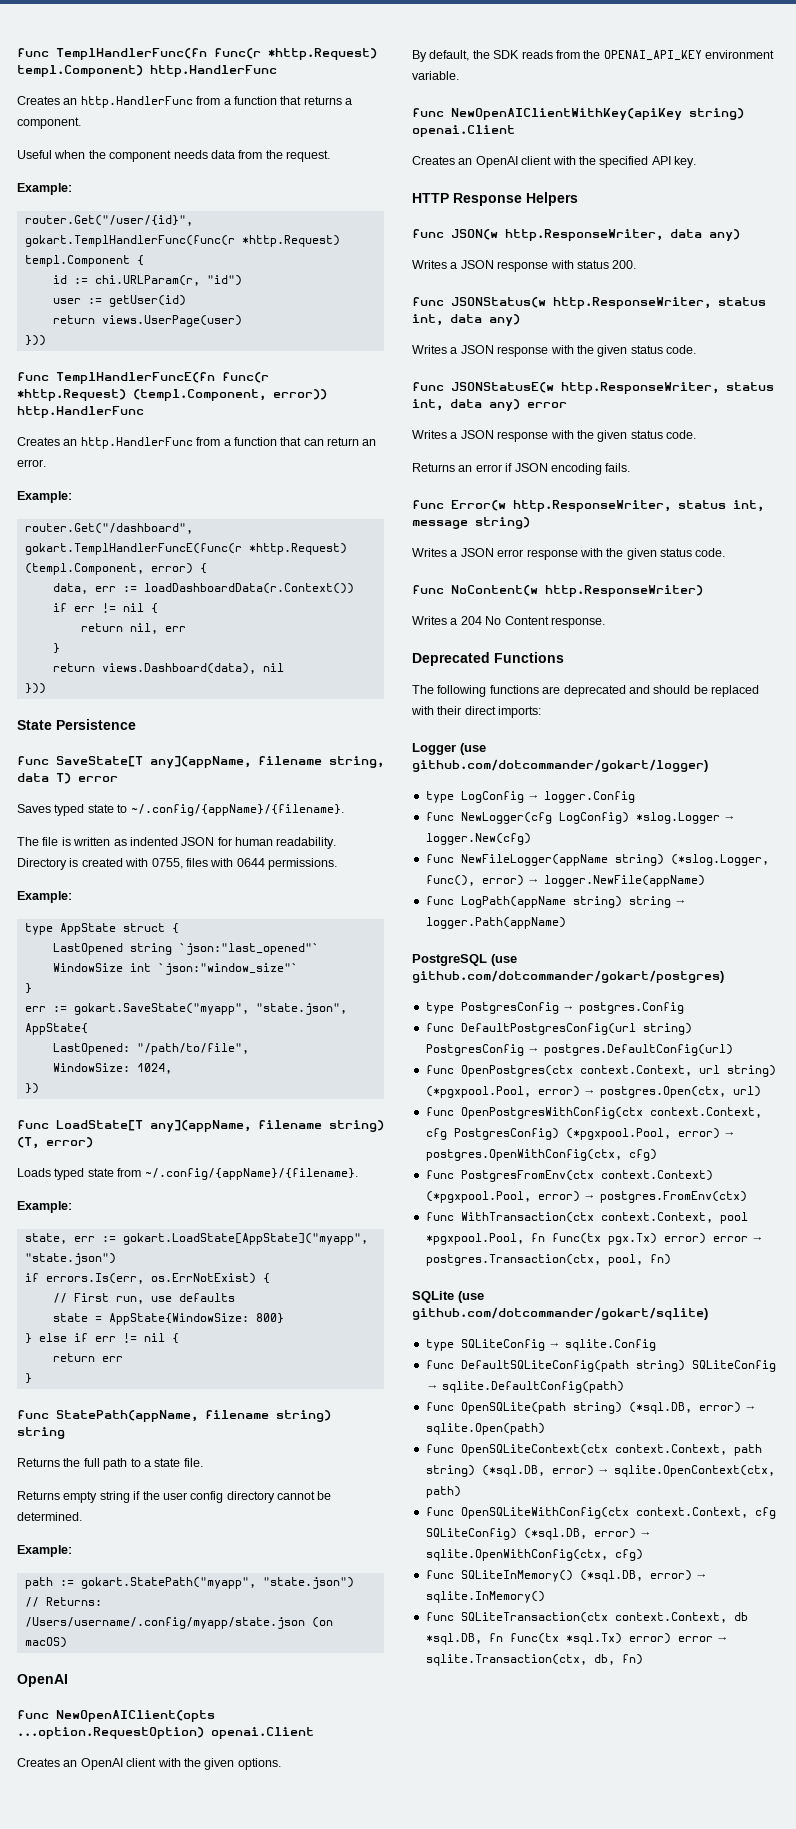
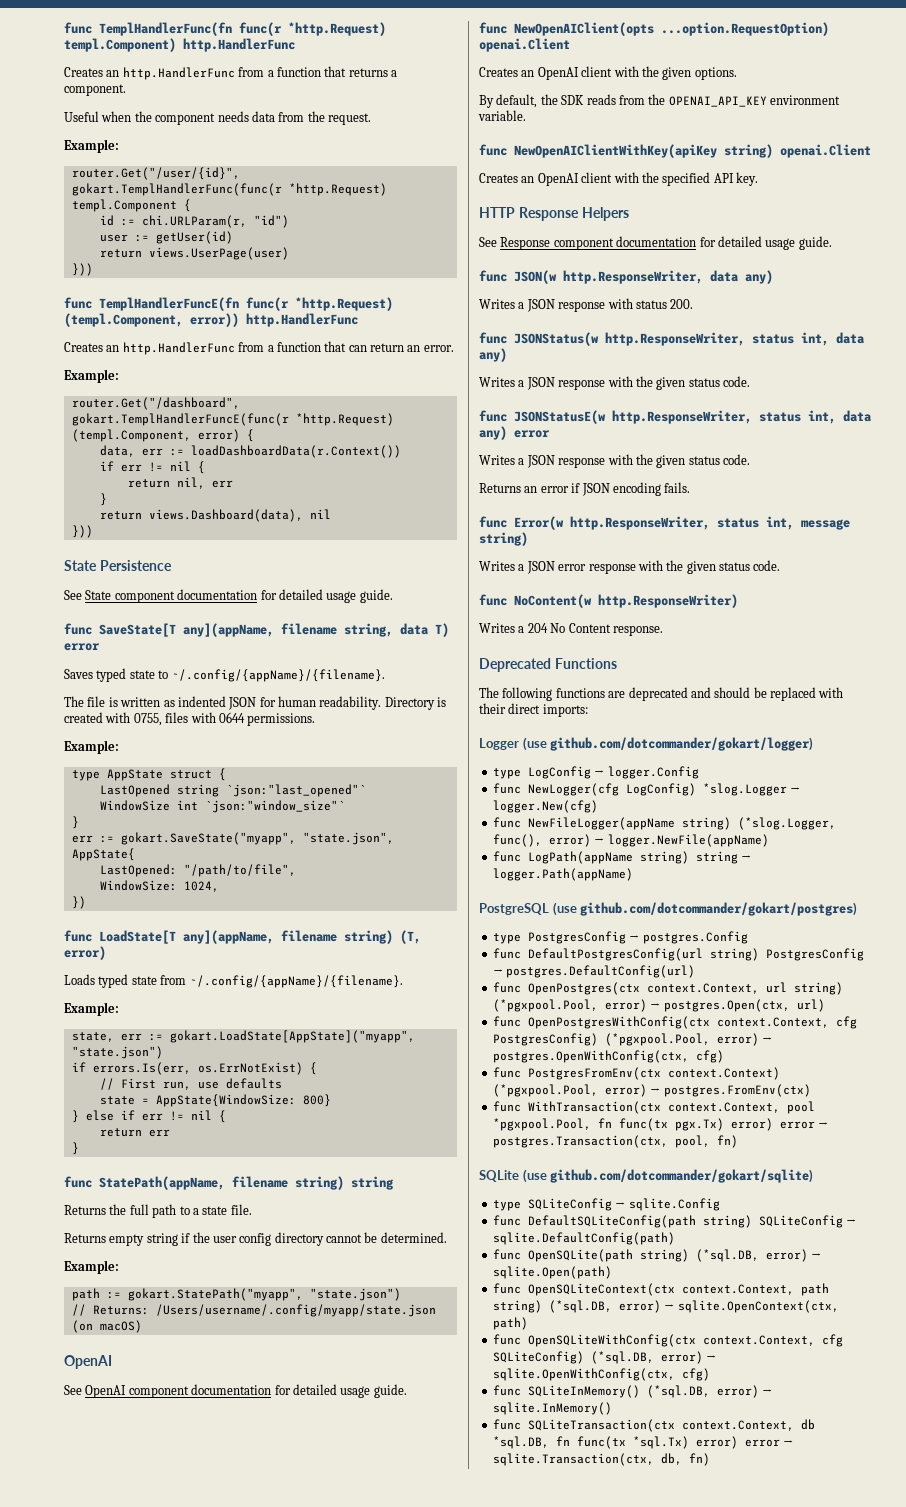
+ See State component documentation for detailed usage guide.
+ See OpenAI component documentation for detailed usage guide.
+ See Response component documentation for detailed usage guide.

